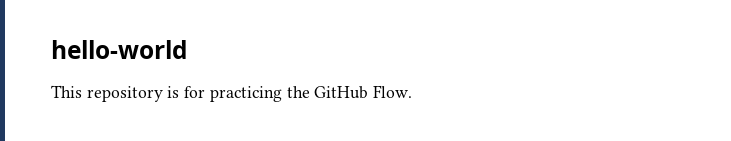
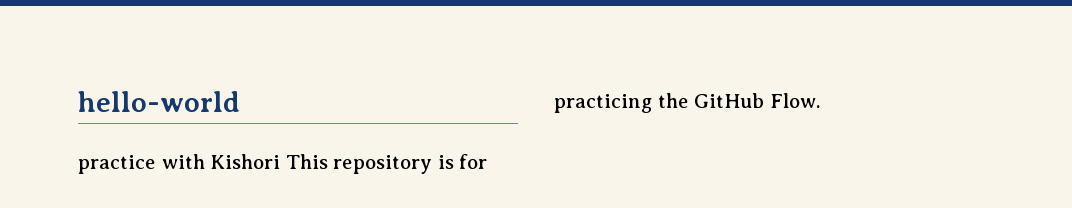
- This repository is for practicing the GitHub Flow.
+ practice with Kishori This repository is for practicing the GitHub Flow.

